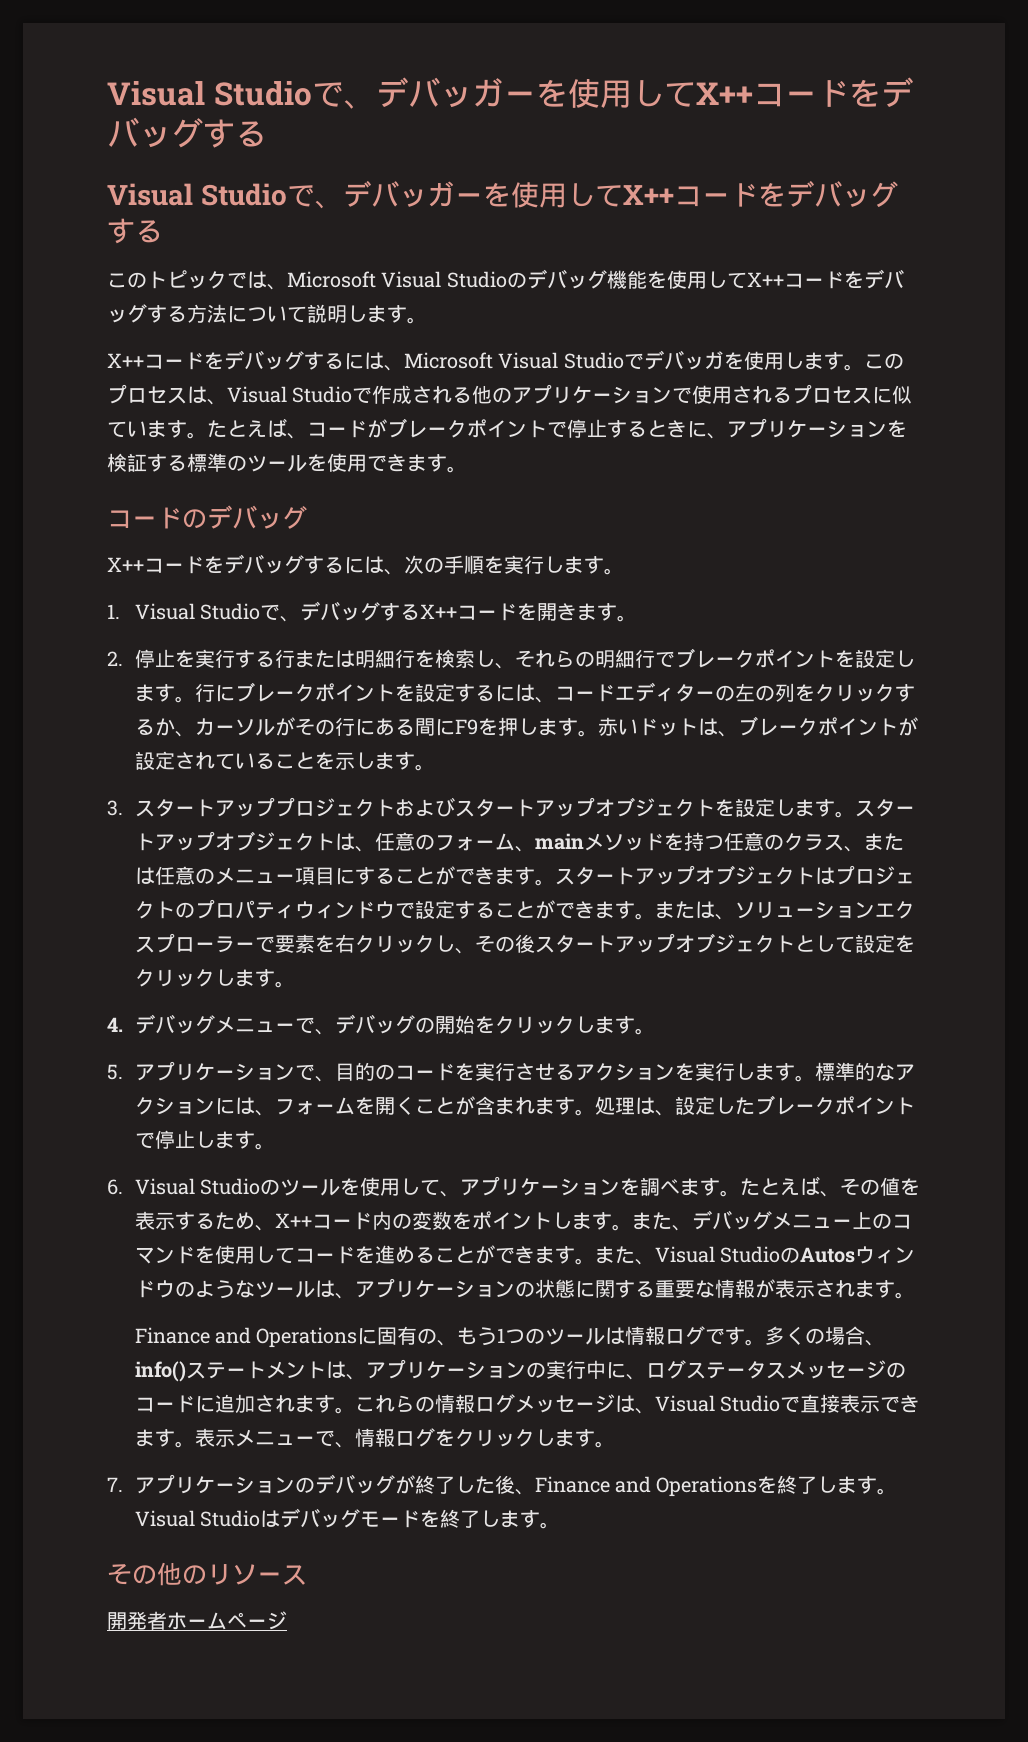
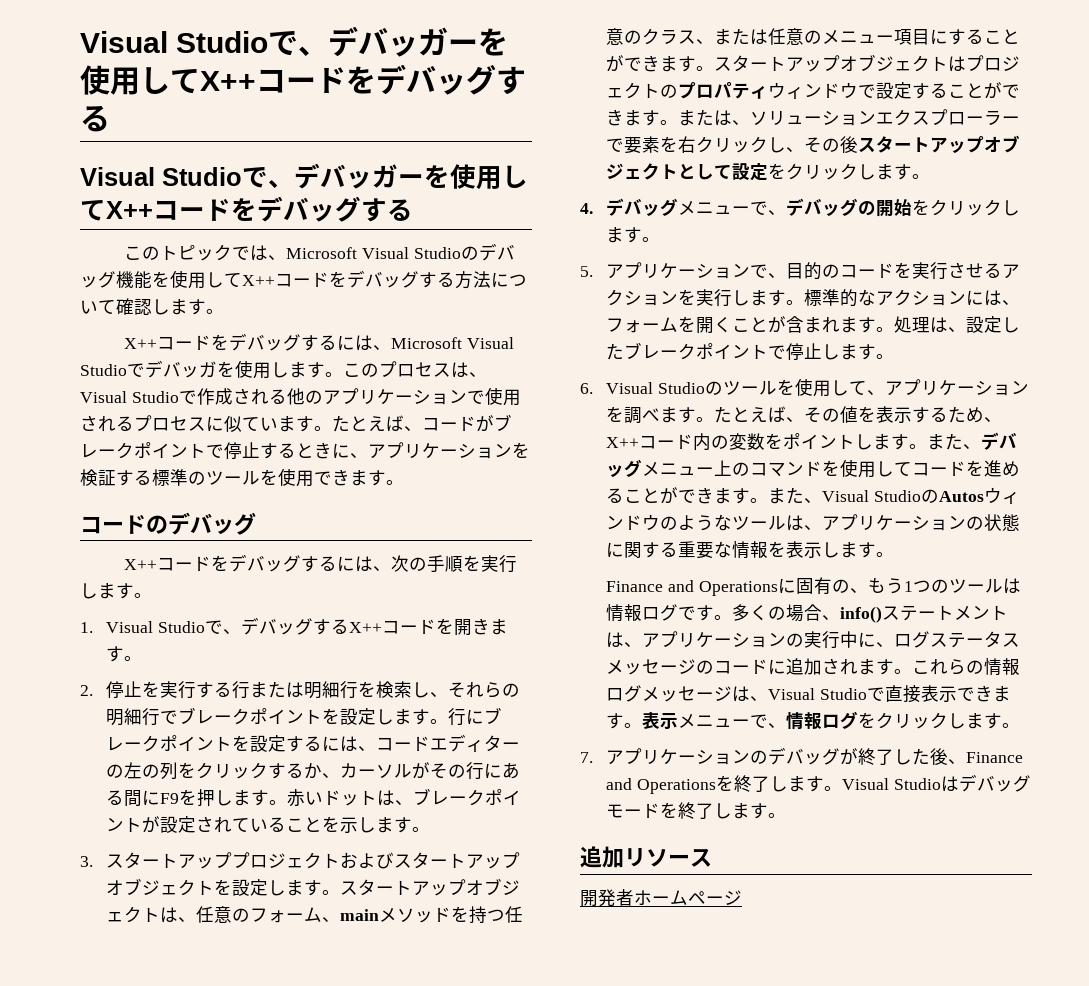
- このトピックでは、Microsoft Visual Studioのデバッグ機能を使用してX++コードをデバッグする方法について説明します。
+ このトピックでは、Microsoft Visual Studioのデバッグ機能を使用してX++コードをデバッグする方法について確認します。
- また、Visual StudioのAutosウィンドウのようなツールは、アプリケーションの状態に関する重要な情報が表示されます。
+ また、Visual StudioのAutosウィンドウのようなツールは、アプリケーションの状態に関する重要な情報を表示します。
- その他のリソース
+ 追加リソース

